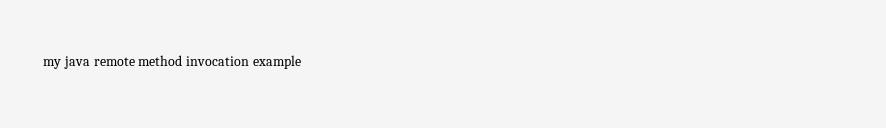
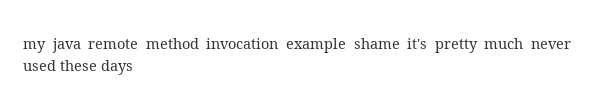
- my java remote method invocation example
+ my java remote method invocation example shame it's pretty much never used these days

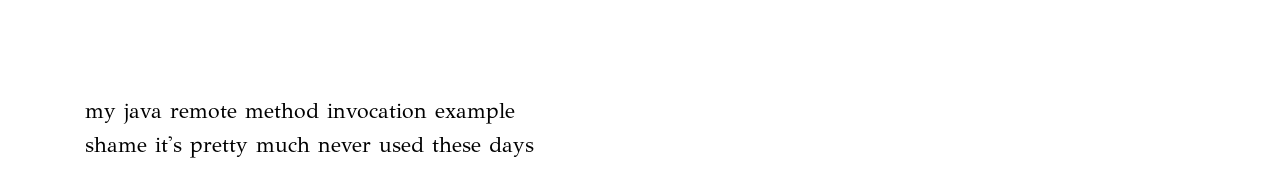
- my java remote method invocation example shame it's pretty much never used these days
+ my java remote method invocation example
+ shame it's pretty much never used these days

